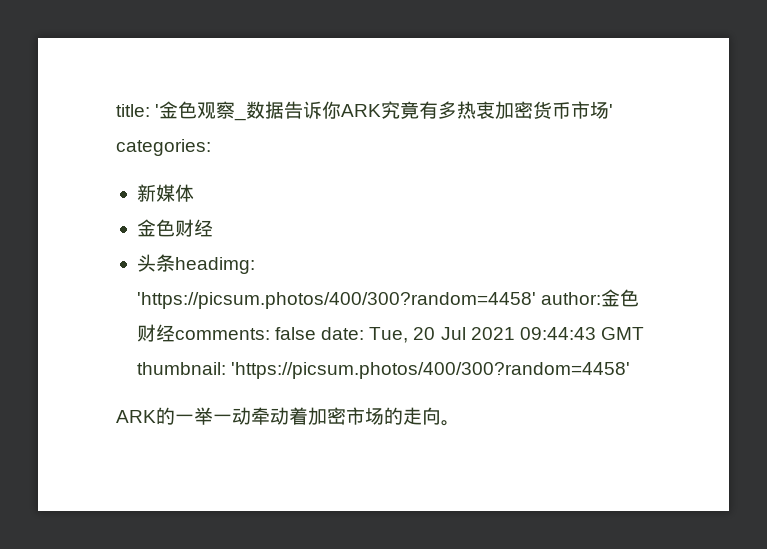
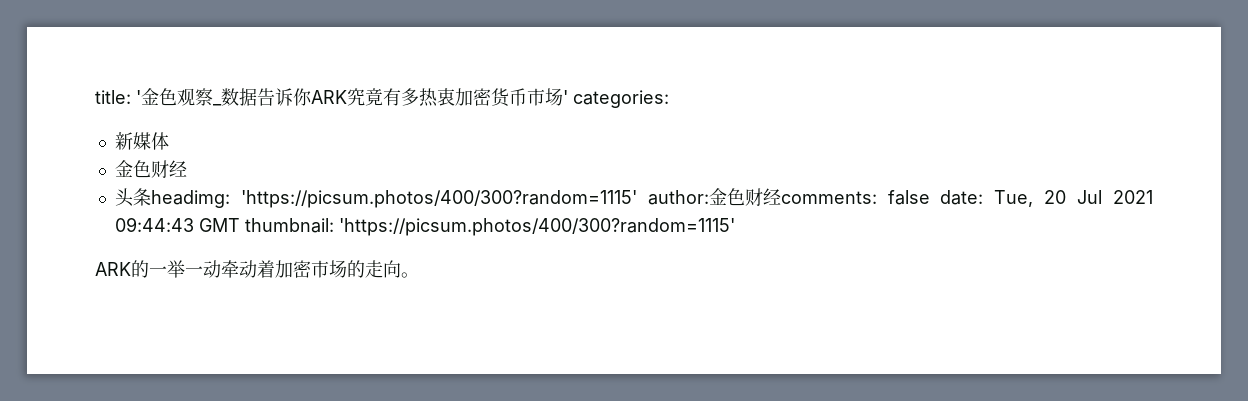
- 头条headimg: 'https://picsum.photos/400/300?random=4458' author:金色财经comments: false date: Tue, 20 Jul 2021 09:44:43 GMT thumbnail: 'https://picsum.photos/400/300?random=4458'
+ 头条headimg: 'https://picsum.photos/400/300?random=1115' author:金色财经comments: false date: Tue, 20 Jul 2021 09:44:43 GMT thumbnail: 'https://picsum.photos/400/300?random=1115'

